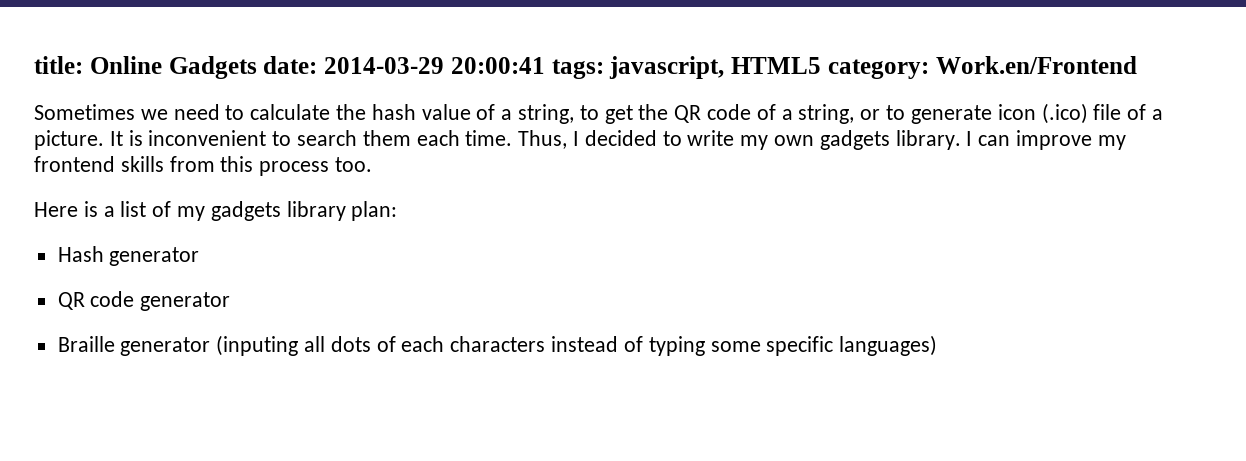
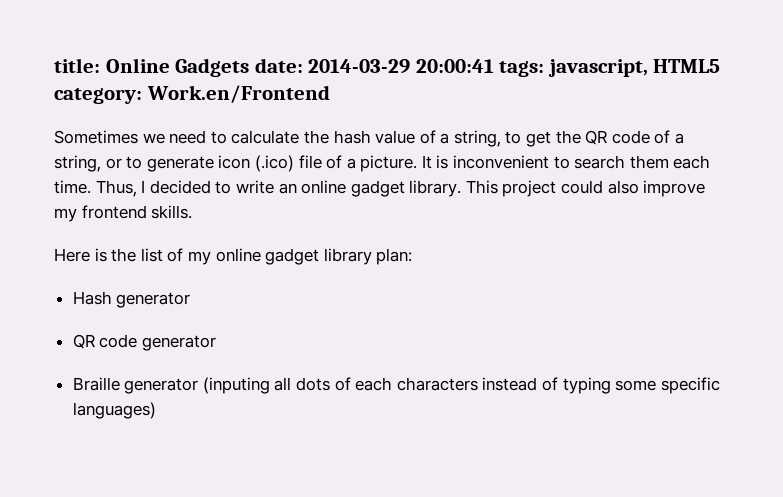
- Thus, I decided to write my own gadgets library. I can improve my frontend skills from this process too.
+ Thus, I decided to write an online gadget library. This project could also improve my frontend skills.
- Here is a list of my gadgets library plan:
+ Here is the list of my online gadget library plan:

